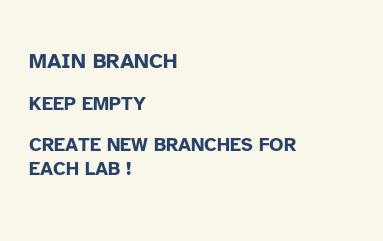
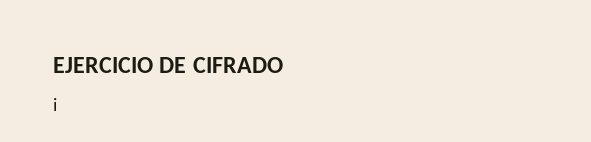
- MAIN BRANCH
- KEEP EMPTY
- CREATE NEW BRANCHES FOR EACH LAB !
+ EJERCICIO DE CIFRADO
+ i

